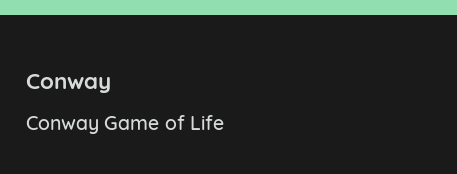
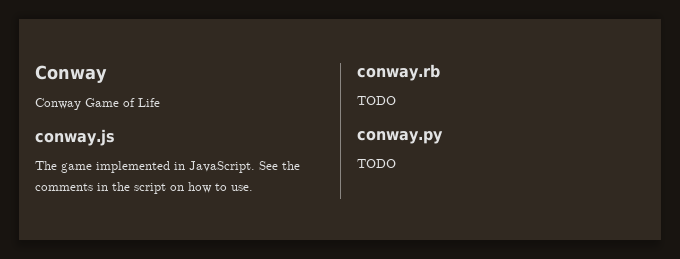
+ conway.js
+ The game implemented in JavaScript. See the comments in the script on how to use.
+ conway.rb
+ TODO
+ conway.py
+ TODO

